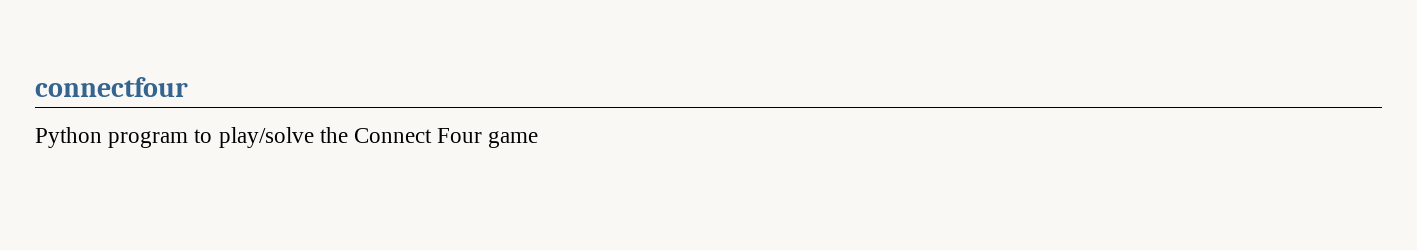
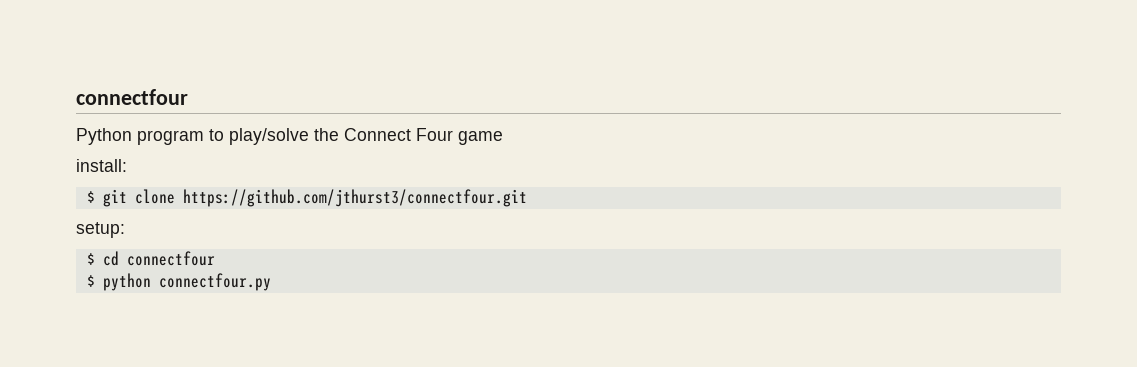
+ install:
+ $ git clone https://github.com/jthurst3/connectfour.git
+ setup:
+ $ cd connectfour
+ $ python connectfour.py

